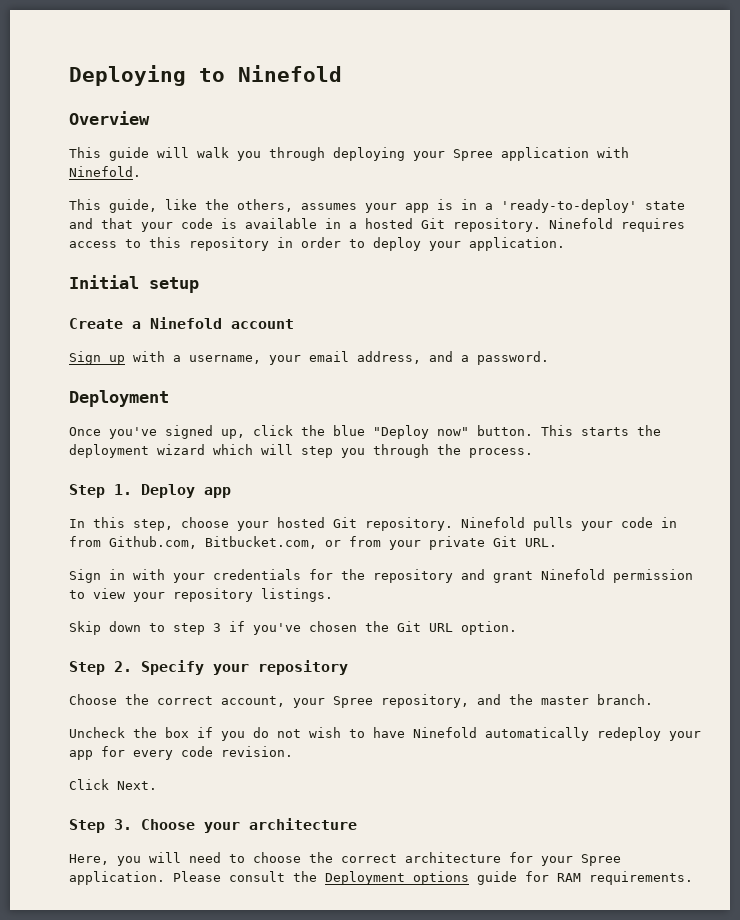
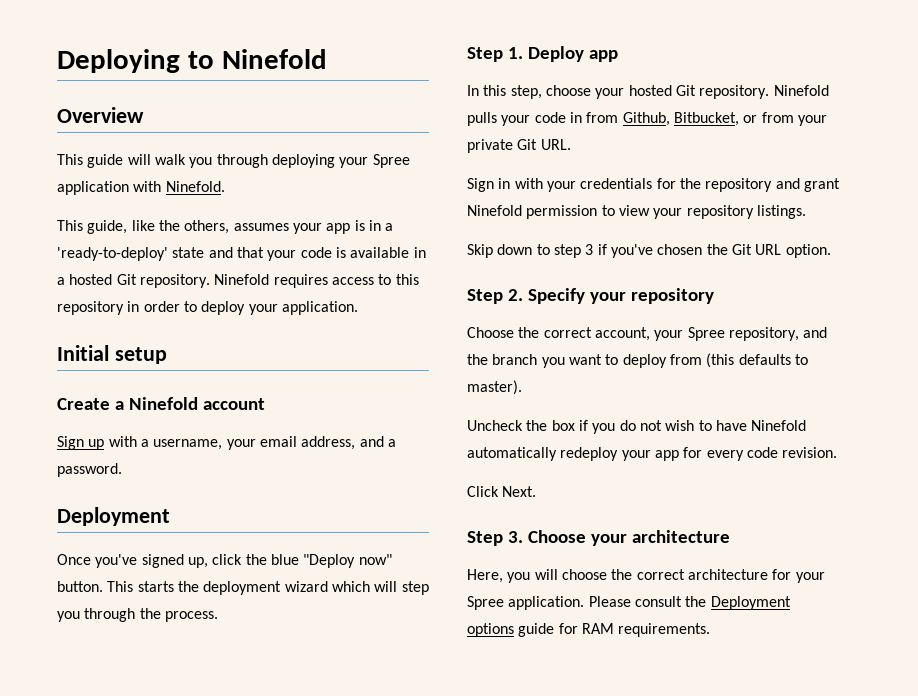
- Ninefold pulls your code in from Github.com, Bitbucket.com, or from your private Git URL.
+ Ninefold pulls your code in from Github, Bitbucket, or from your private Git URL.
- Choose the correct account, your Spree repository, and the master branch.
+ Choose the correct account, your Spree repository, and the branch you want to deploy from (this defaults to master).
- Here, you will need to choose the correct architecture for your Spree application.
+ Here, you will choose the correct architecture for your Spree application.

